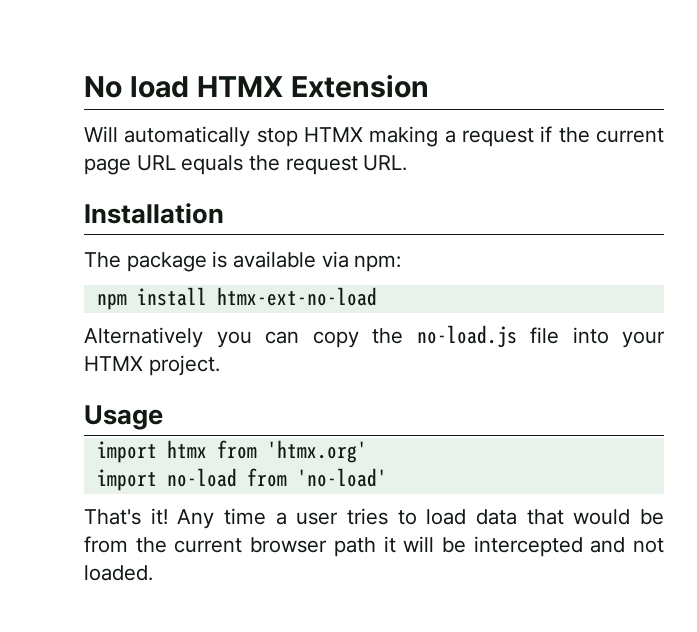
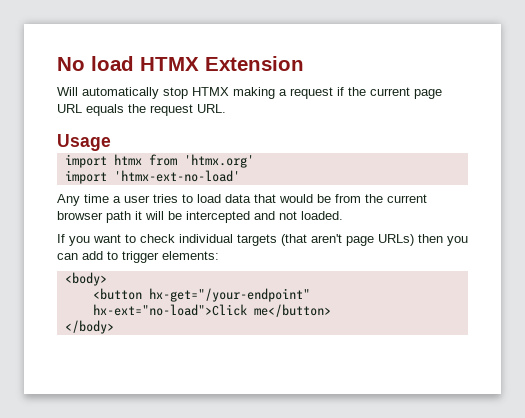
- Installation
- The package is available via npm:
- npm install htmx-ext-no-load
- Alternatively you can copy the no-load.js file into your HTMX project.
- import no-load from 'no-load'
- That's it! Any time a user tries to load data that would be from the current browser path it will be intercepted and not loaded.
+ import 'htmx-ext-no-load'
+ Any time a user tries to load data that would be from the current browser path it will be intercepted and not loaded.
+ If you want to check individual targets (that aren't page URLs) then you can add to trigger elements:
+ <body>
+ <button hx-get="/your-endpoint" hx-ext="no-load">Click me</button>
+ </body>

